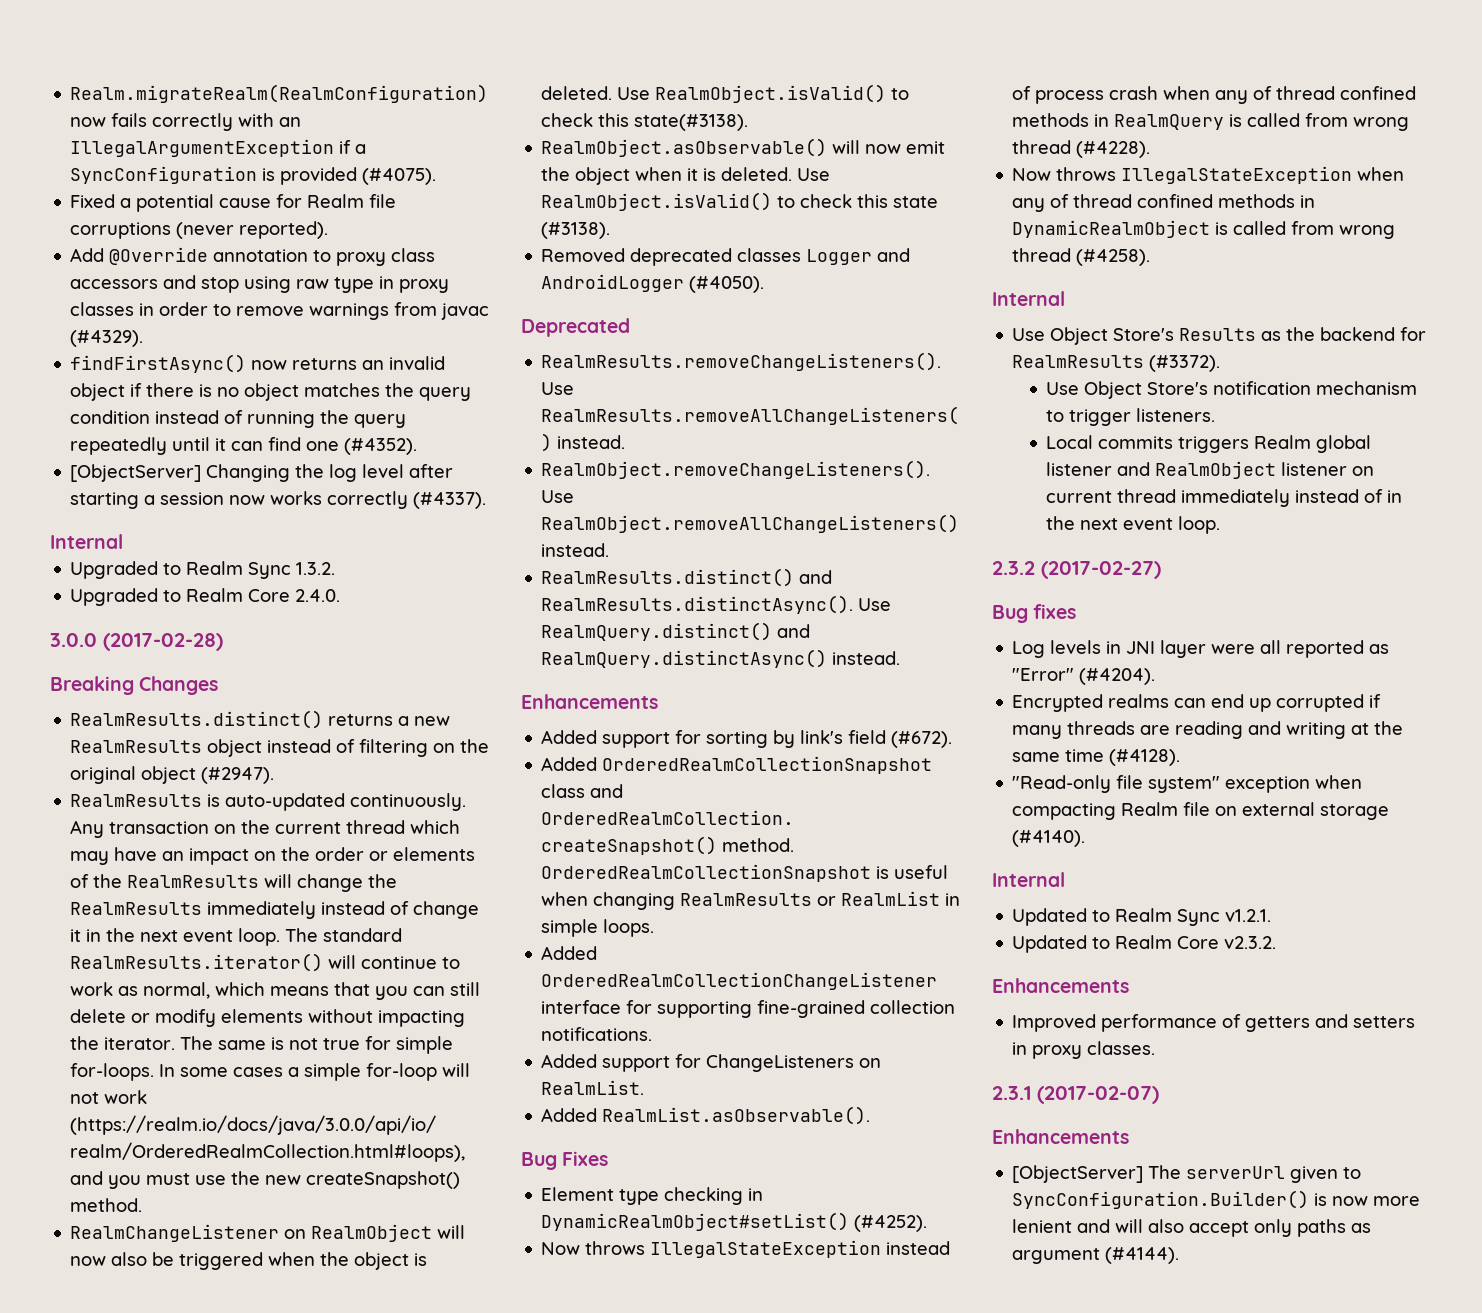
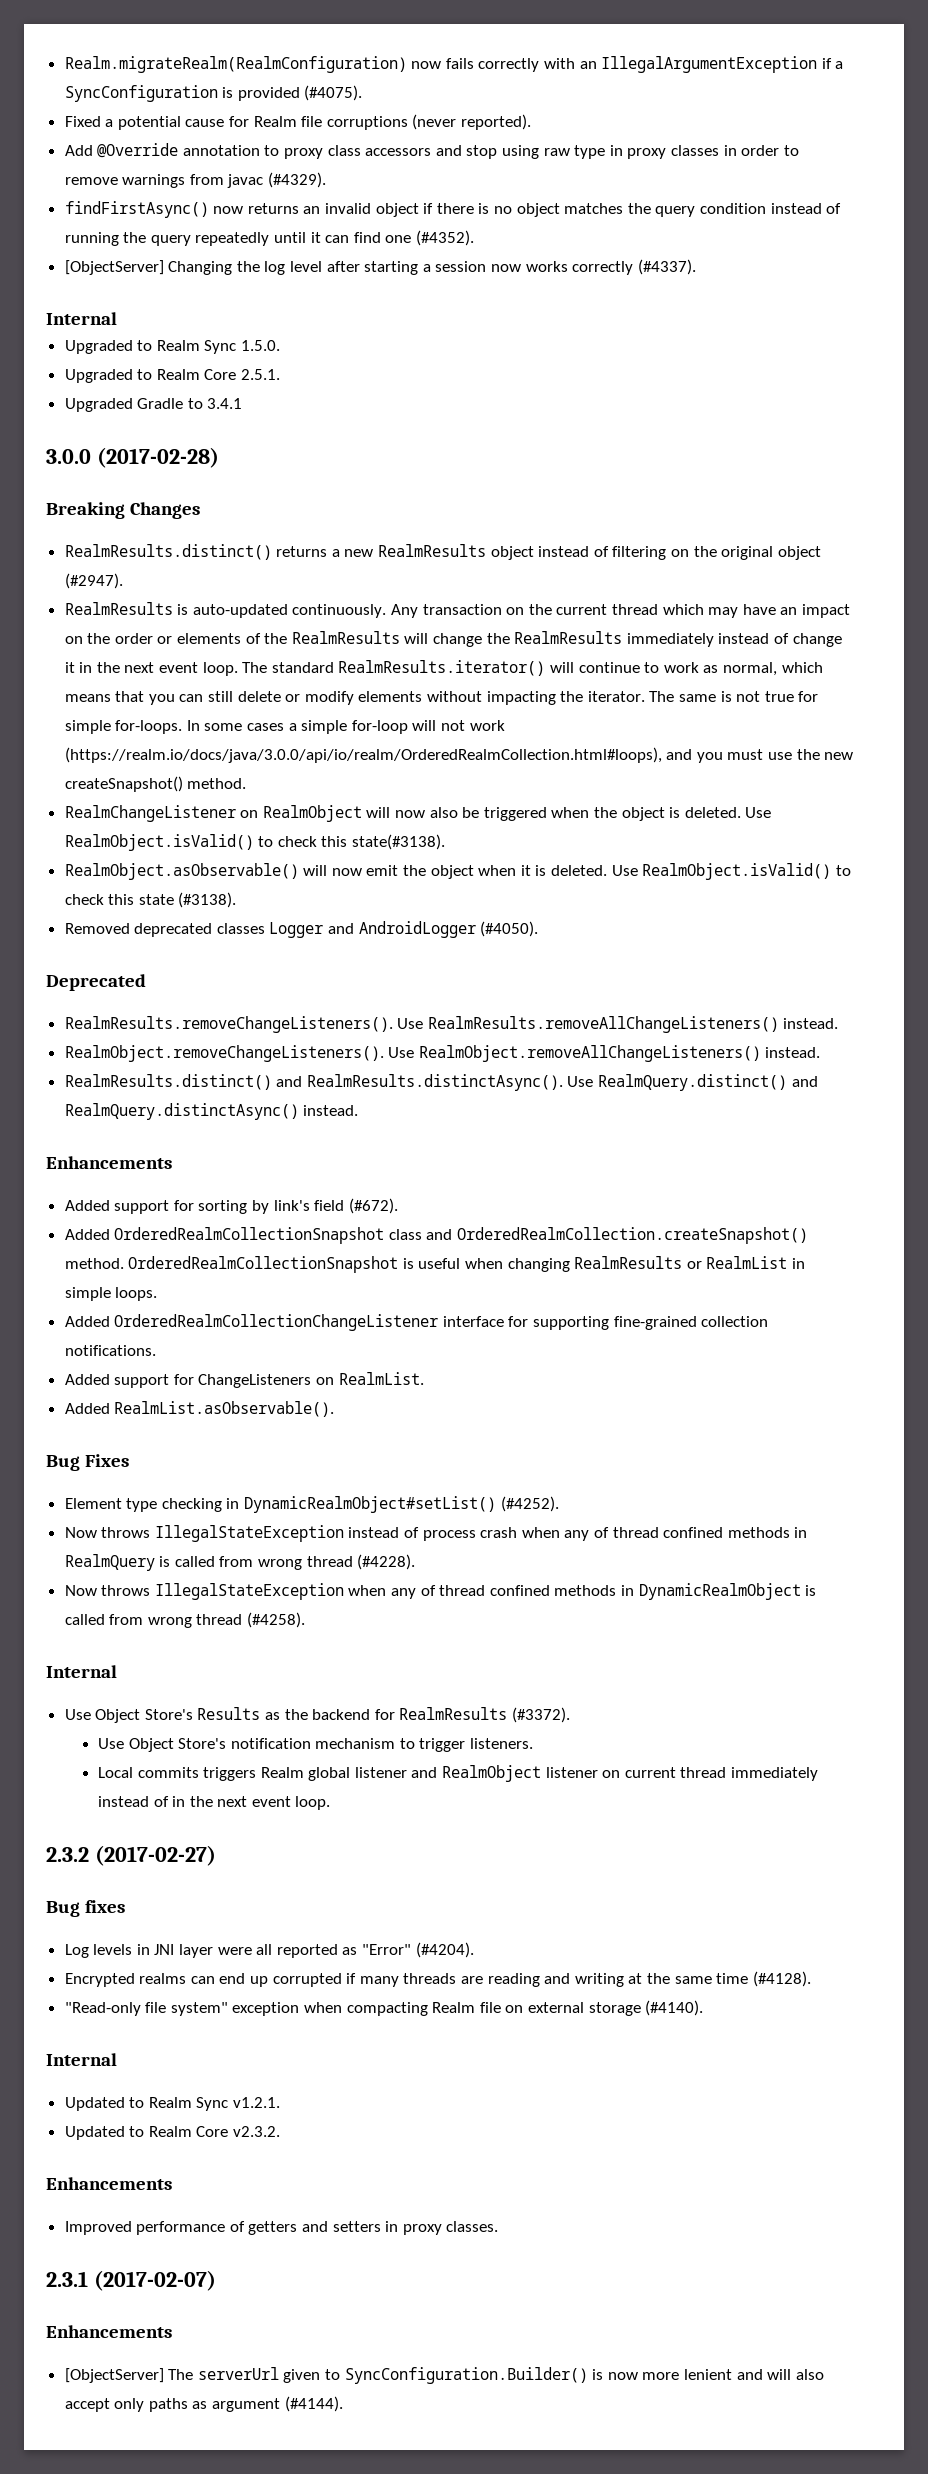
- Upgraded to Realm Sync 1.3.2.
+ Upgraded to Realm Sync 1.5.0.
- Upgraded to Realm Core 2.4.0.
+ Upgraded to Realm Core 2.5.1.
+ Upgraded Gradle to 3.4.1

